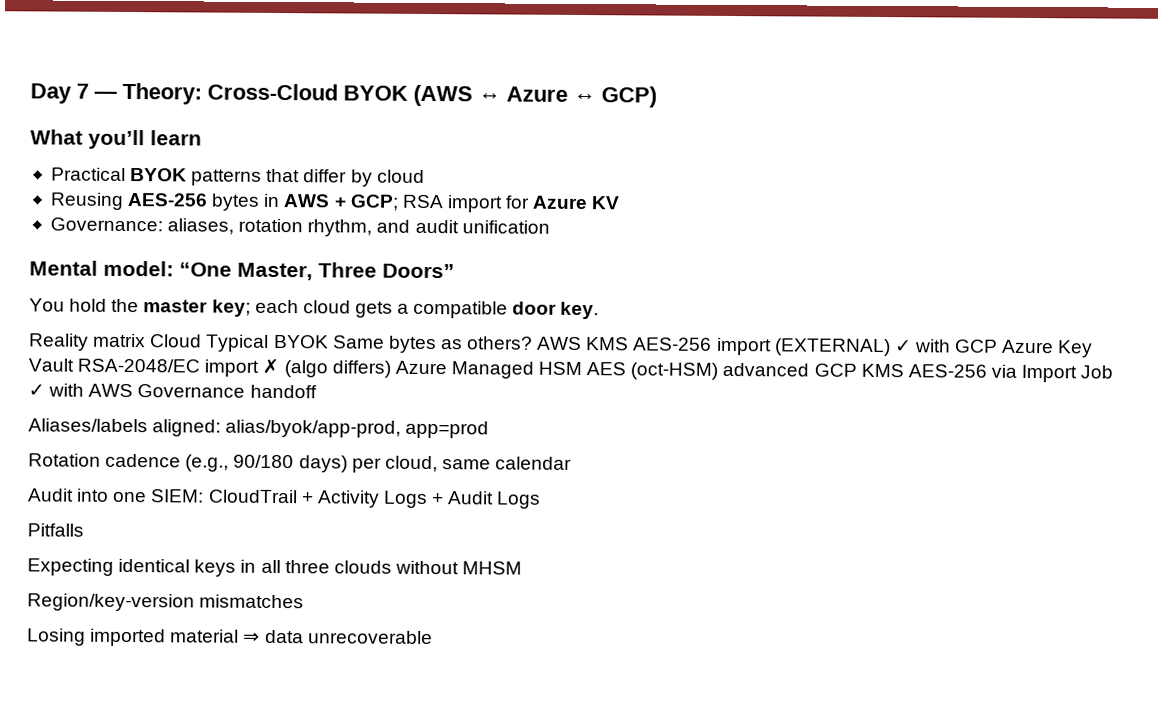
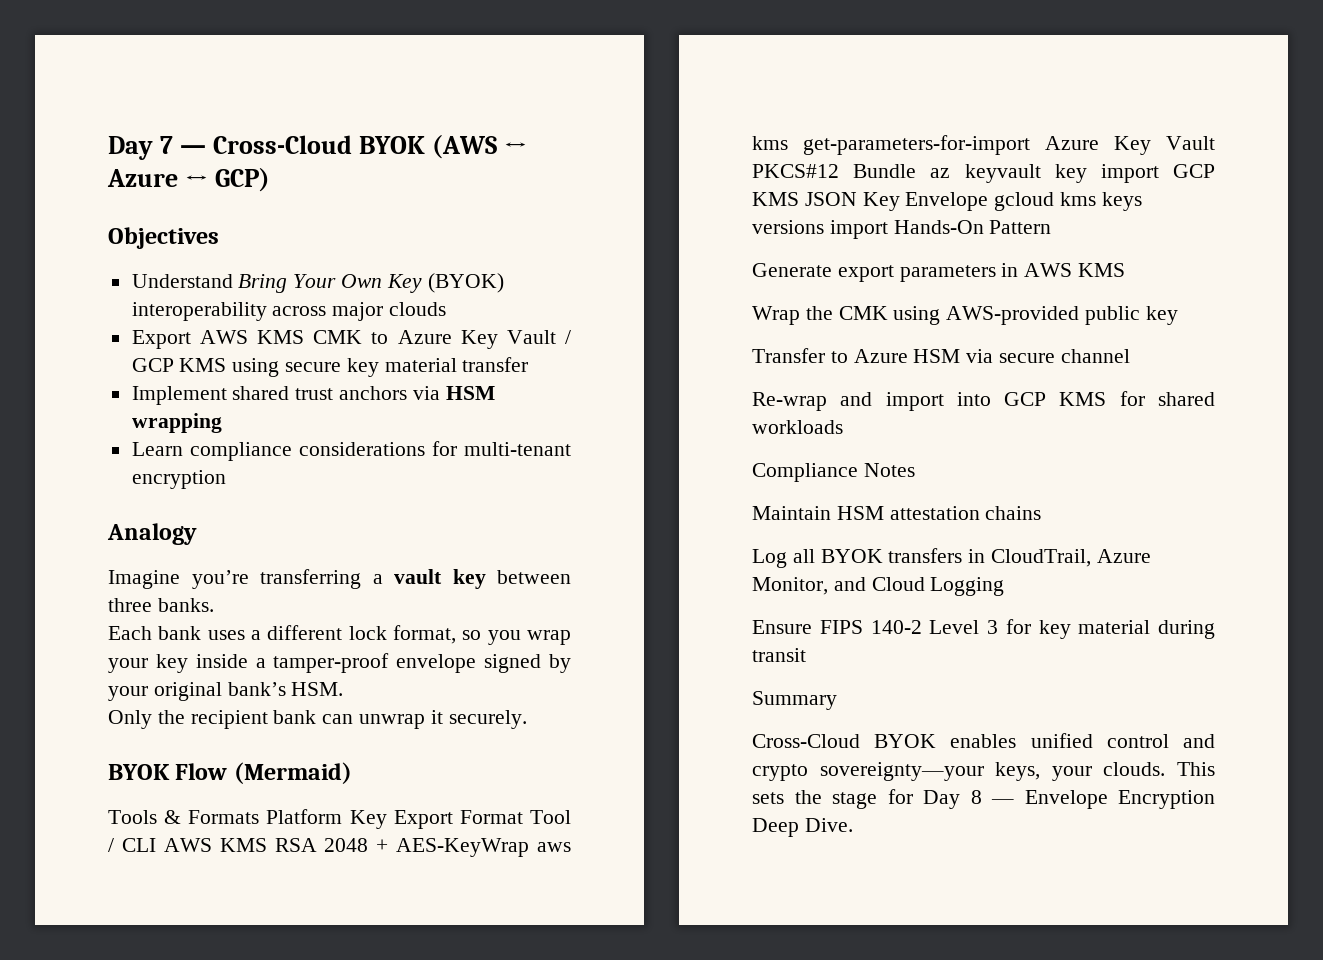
- Day 7 — Theory: Cross-Cloud BYOK (AWS ↔ Azure ↔ GCP)
+ Day 7 — Cross-Cloud BYOK (AWS ↔ Azure ↔ GCP)
- What you’ll learn
- Practical BYOK patterns that differ by cloud
- Reusing AES-256 bytes in AWS + GCP; RSA import for Azure KV
- Governance: aliases, rotation rhythm, and audit unification
- Mental model: “One Master, Three Doors”
- You hold the master key; each cloud gets a compatible door key.
- Reality matrix Cloud Typical BYOK Same bytes as others? AWS KMS AES-256 import (EXTERNAL) ✓ with GCP Azure Key Vault RSA-2048/EC import ✗ (algo differs) Azure Managed HSM AES (oct-HSM) advanced GCP KMS AES-256 via Import Job ✓ with AWS Governance handoff
- Aliases/labels aligned: alias/byok/app-prod, app=prod
- Rotation cadence (e.g., 90/180 days) per cloud, same calendar
- Audit into one SIEM: CloudTrail + Activity Logs + Audit Logs
- Pitfalls
- Expecting identical keys in all three clouds without MHSM
- Region/key-version mismatches
- Losing imported material ⇒ data unrecoverable
+ Objectives
+ Understand Bring Your Own Key (BYOK) interoperability across major clouds
+ Export AWS KMS CMK to Azure Key Vault / GCP KMS using secure key material transfer
+ Implement shared trust anchors via HSM wrapping
+ Learn compliance considerations for multi-tenant encryption
+ Analogy
+ Imagine you’re transferring a vault key between three banks.
+ Each bank uses a different lock format, so you wrap your key inside a tamper-proof envelope signed by your original bank’s HSM.
+ Only the recipient bank can unwrap it securely.
+ BYOK Flow (Mermaid)
+ Tools & Formats Platform Key Export Format Tool / CLI AWS KMS RSA 2048 + AES-KeyWrap aws kms get-parameters-for-import Azure Key Vault PKCS#12 Bundle az keyvault key import GCP KMS JSON Key Envelope gcloud kms keys versions import Hands-On Pattern
+ Generate export parameters in AWS KMS
+ Wrap the CMK using AWS-provided public key
+ Transfer to Azure HSM via secure channel
+ Re-wrap and import into GCP KMS for shared workloads
+ Compliance Notes
+ Maintain HSM attestation chains
+ Log all BYOK transfers in CloudTrail, Azure Monitor, and Cloud Logging
+ Ensure FIPS 140-2 Level 3 for key material during transit
+ Summary
+ Cross-Cloud BYOK enables unified control and crypto sovereignty—your keys, your clouds. This sets the stage for Day 8 — Envelope Encryption Deep Dive.

